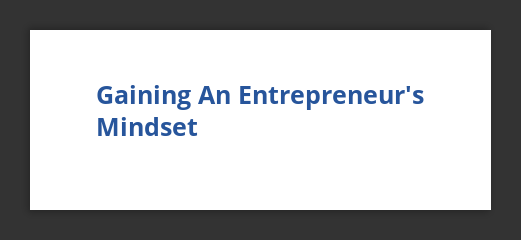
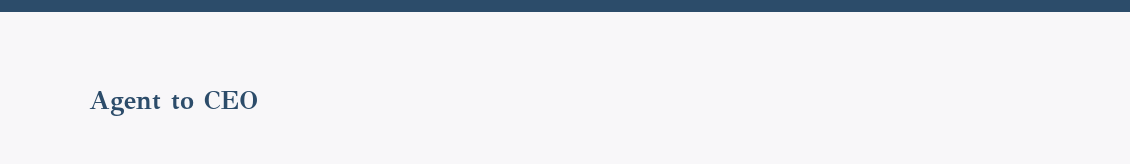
- Gaining An Entrepreneur's Mindset
+ Agent to CEO

